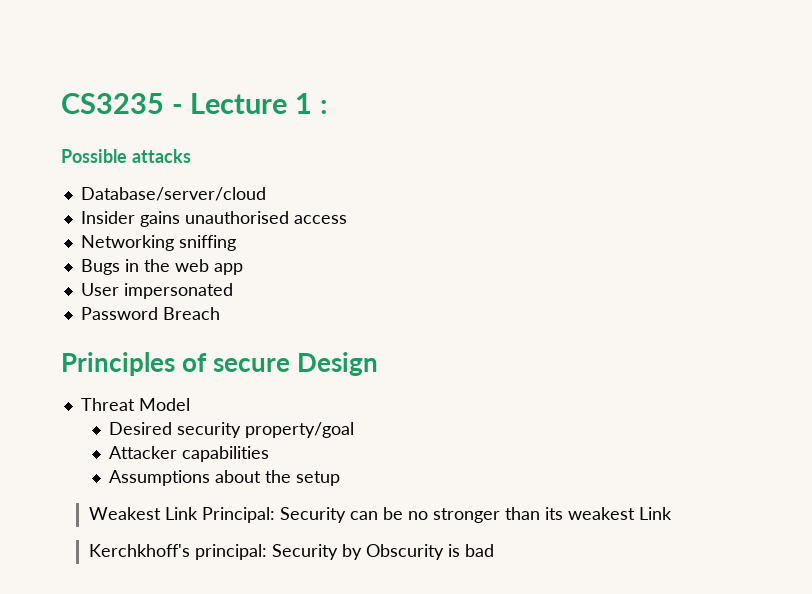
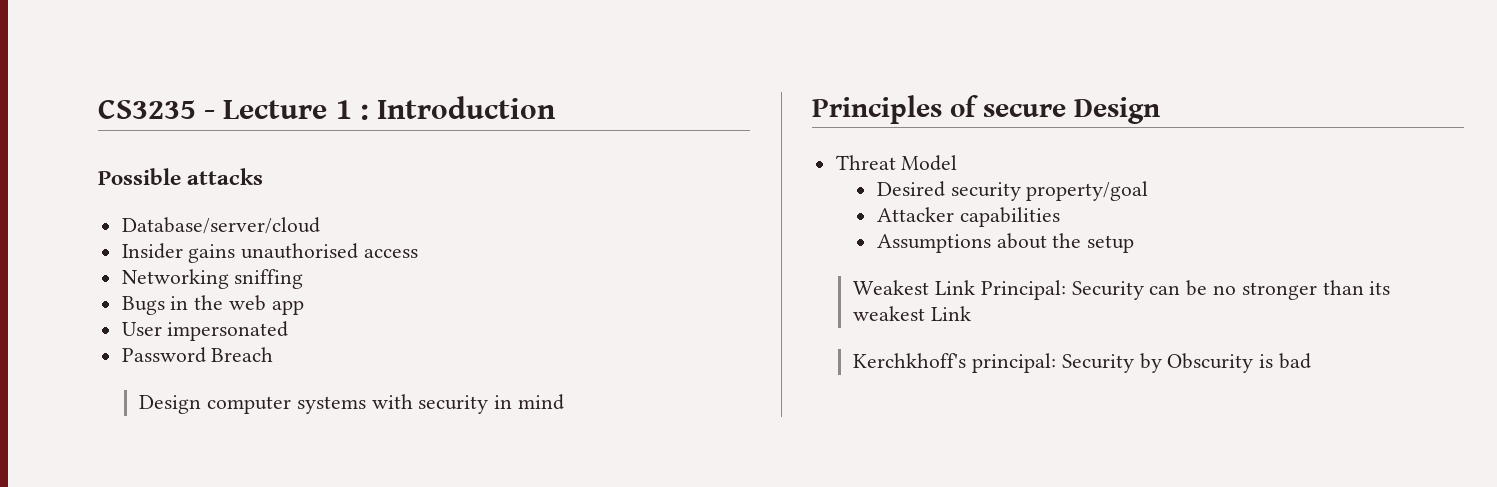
- CS3235 - Lecture 1 :
+ CS3235 - Lecture 1 : Introduction
+ Design computer systems with security in mind

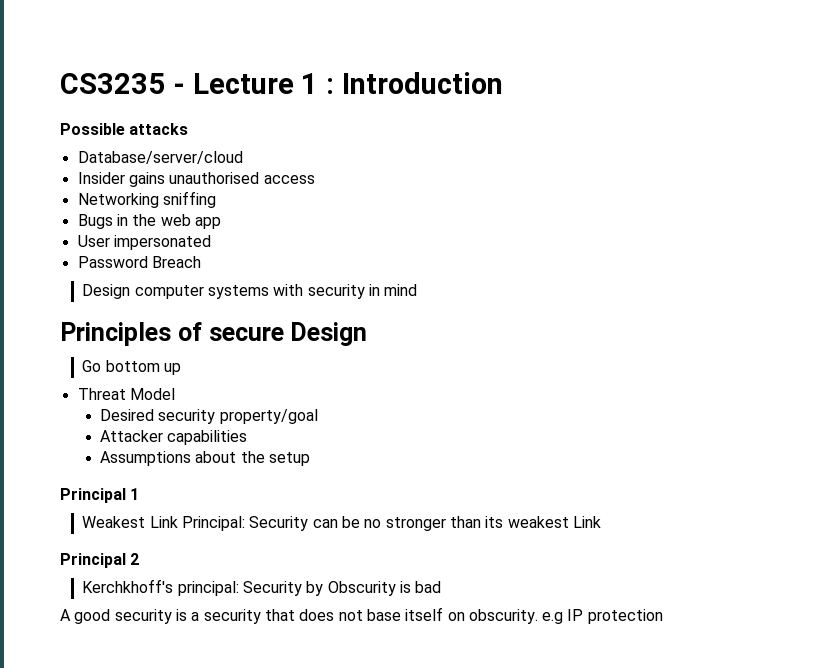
+ Go bottom up
+ Principal 1
+ Principal 2
+ A good security is a security that does not base itself on obscurity. e.g IP protection

